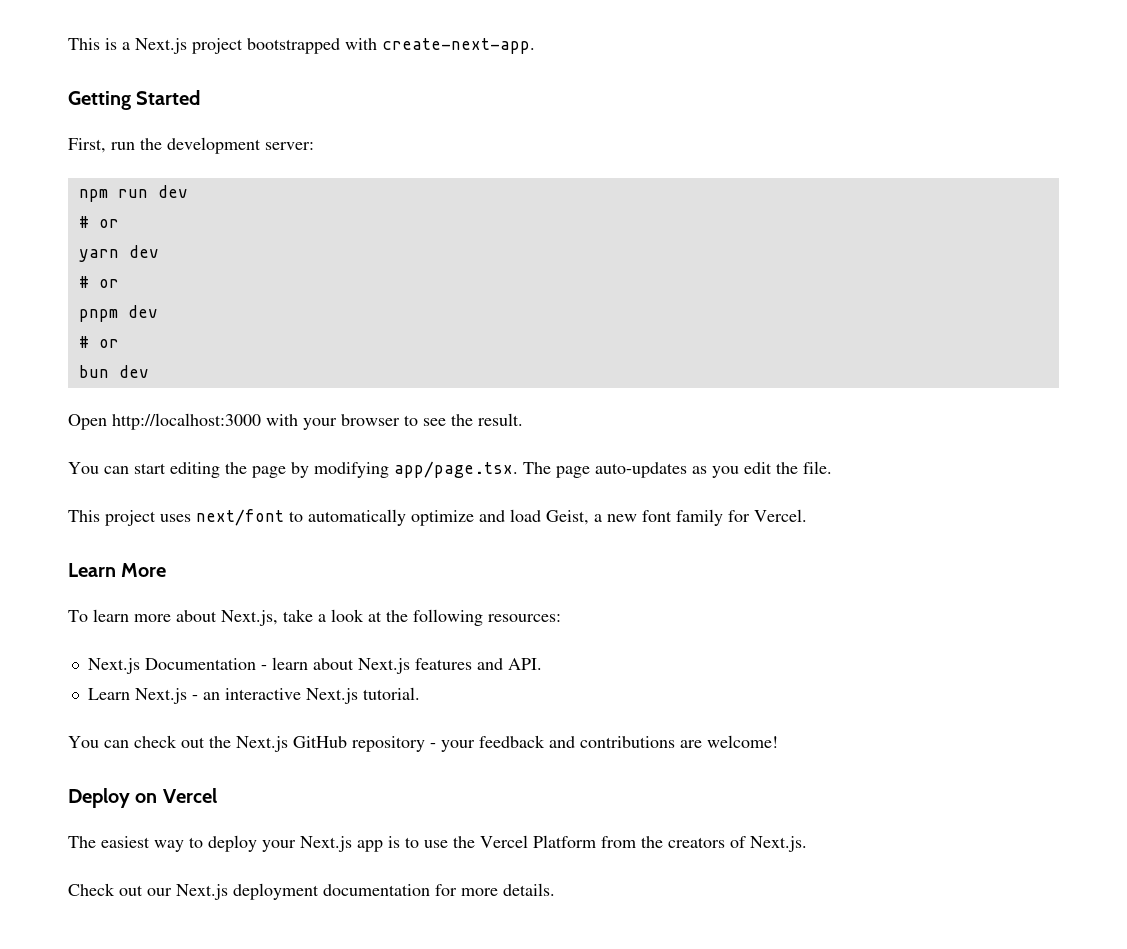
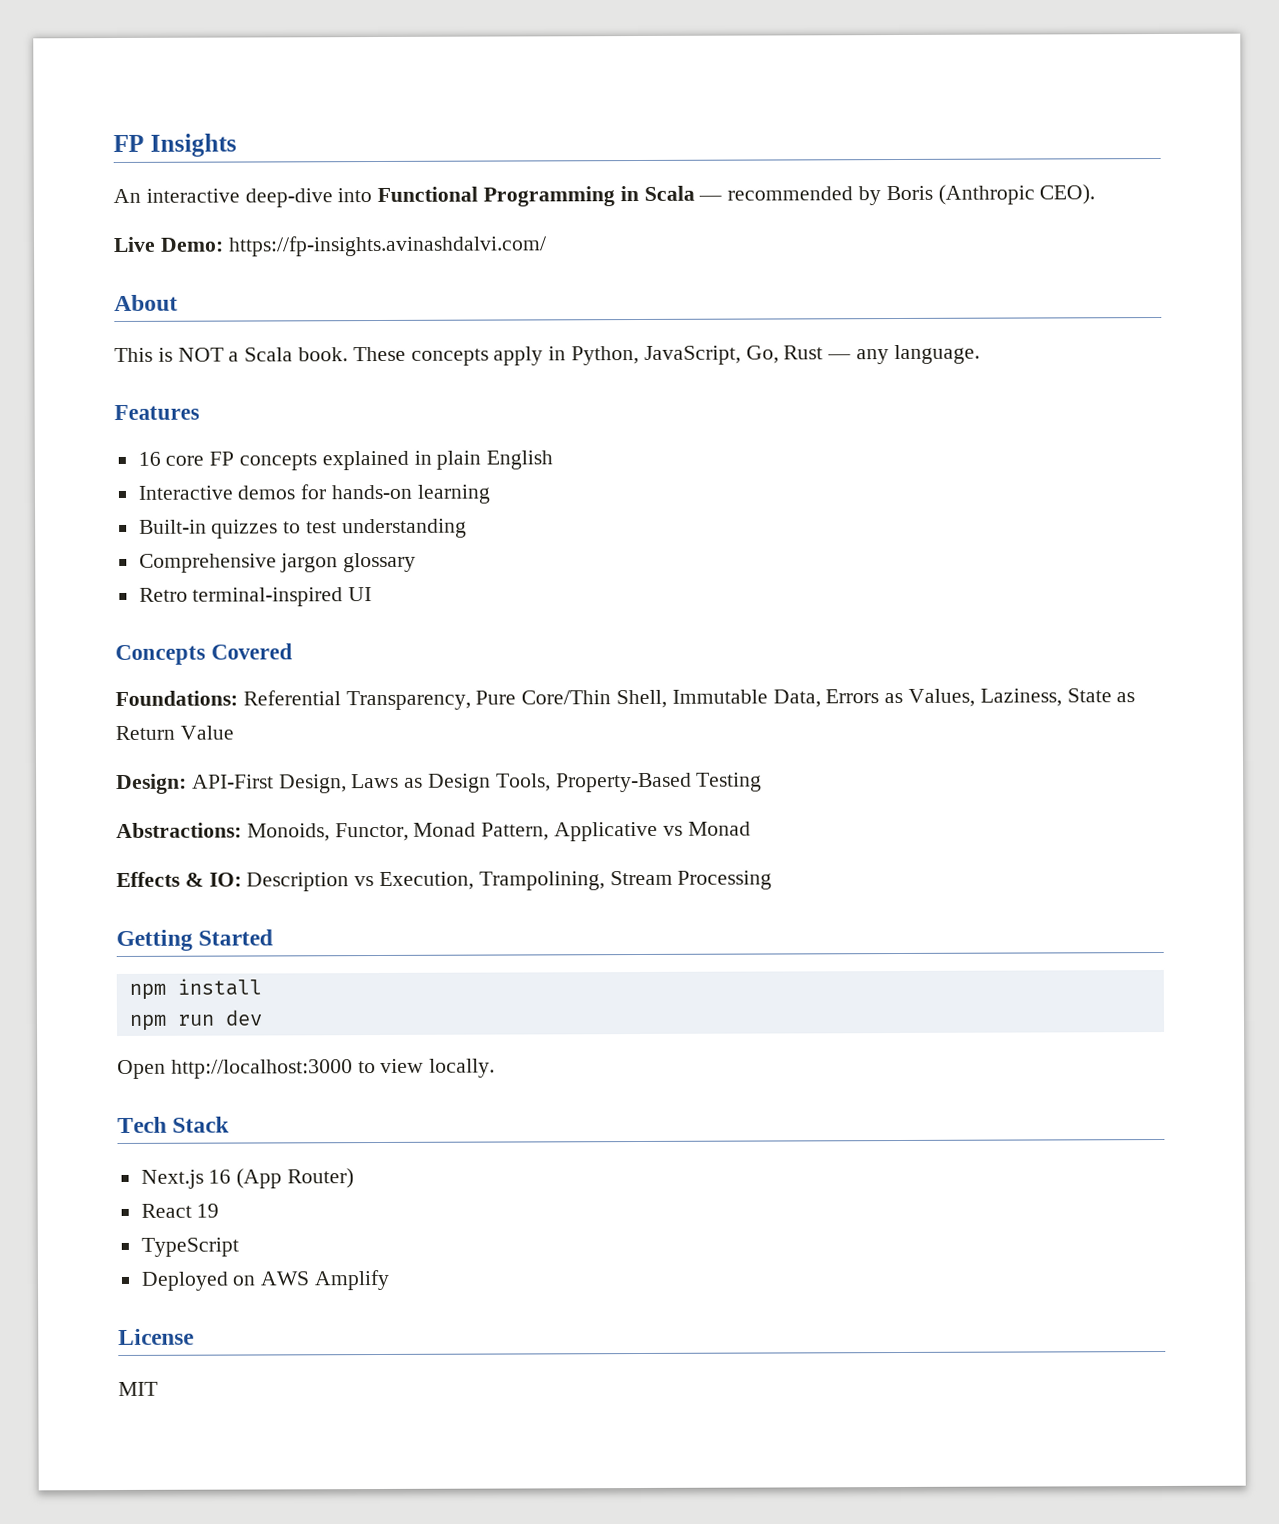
- This is a Next.js project bootstrapped with create-next-app.
+ FP Insights
+ An interactive deep-dive into Functional Programming in Scala — recommended by Boris (Anthropic CEO).
+ Live Demo: https://fp-insights.avinashdalvi.com/
+ About
+ This is NOT a Scala book. These concepts apply in Python, JavaScript, Go, Rust — any language.
+ Features
+ 16 core FP concepts explained in plain English
+ Interactive demos for hands-on learning
+ Built-in quizzes to test understanding
+ Comprehensive jargon glossary
+ Retro terminal-inspired UI
+ Concepts Covered
+ Foundations: Referential Transparency, Pure Core/Thin Shell, Immutable Data, Errors as Values, Laziness, State as Return Value
+ Design: API-First Design, Laws as Design Tools, Property-Based Testing
+ Abstractions: Monoids, Functor, Monad Pattern, Applicative vs Monad
+ Effects & IO: Description vs Execution, Trampolining, Stream Processing
  Getting Started
- First, run the development server:
+ npm install
  npm run dev
- # or
- yarn dev
- # or
- pnpm dev
- # or
- bun dev
- Open http://localhost:3000 with your browser to see the result.
- You can start editing the page by modifying app/page.tsx. The page auto-updates as you edit the file.
- This project uses next/font to automatically optimize and load Geist, a new font family for Vercel.
- Learn More
- To learn more about Next.js, take a look at the following resources:
- Next.js Documentation - learn about Next.js features and API.
- Learn Next.js - an interactive Next.js tutorial.
- You can check out the Next.js GitHub repository - your feedback and contributions are welcome!
- Deploy on Vercel
- The easiest way to deploy your Next.js app is to use the Vercel Platform from the creators of Next.js.
- Check out our Next.js deployment documentation for more details.
+ Open http://localhost:3000 to view locally.
+ Tech Stack
+ Next.js 16 (App Router)
+ React 19
+ TypeScript
+ Deployed on AWS Amplify
+ License
+ MIT

